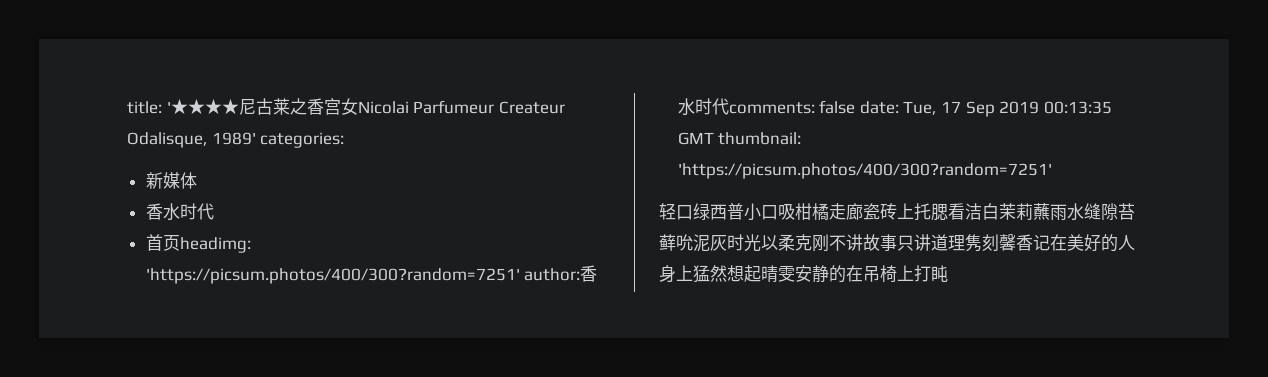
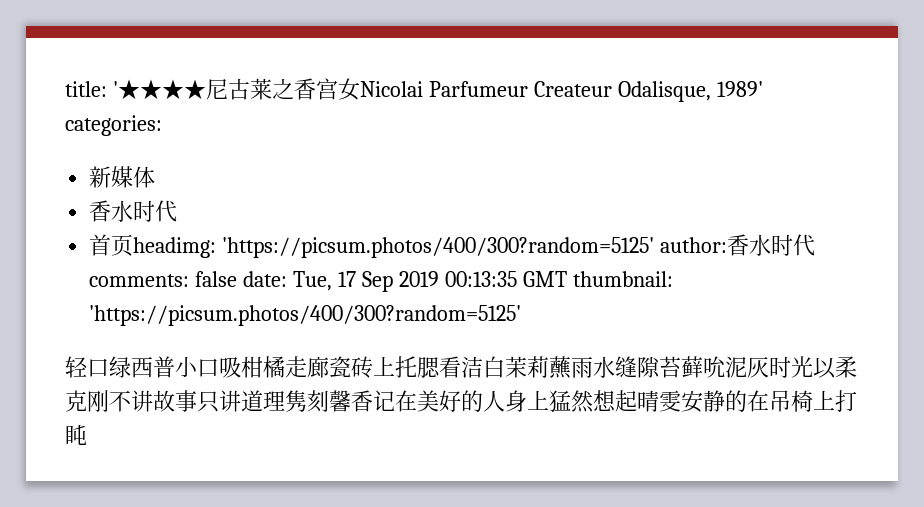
- 首页headimg: 'https://picsum.photos/400/300?random=7251' author:香水时代comments: false date: Tue, 17 Sep 2019 00:13:35 GMT thumbnail: 'https://picsum.photos/400/300?random=7251'
+ 首页headimg: 'https://picsum.photos/400/300?random=5125' author:香水时代comments: false date: Tue, 17 Sep 2019 00:13:35 GMT thumbnail: 'https://picsum.photos/400/300?random=5125'

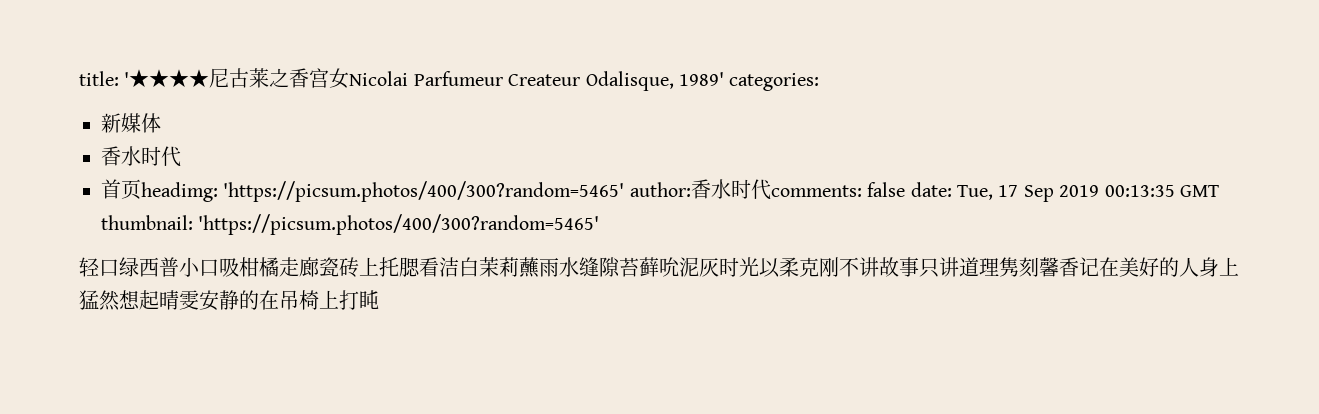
- 首页headimg: 'https://picsum.photos/400/300?random=5125' author:香水时代comments: false date: Tue, 17 Sep 2019 00:13:35 GMT thumbnail: 'https://picsum.photos/400/300?random=5125'
+ 首页headimg: 'https://picsum.photos/400/300?random=5465' author:香水时代comments: false date: Tue, 17 Sep 2019 00:13:35 GMT thumbnail: 'https://picsum.photos/400/300?random=5465'

